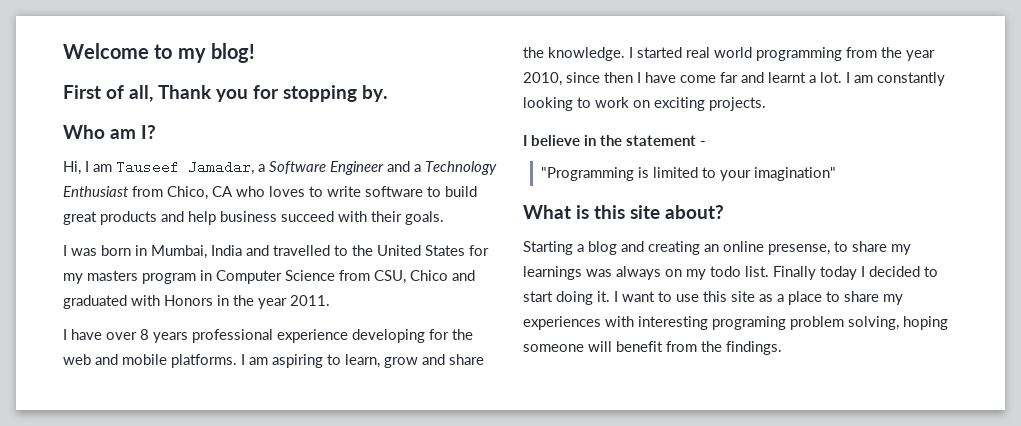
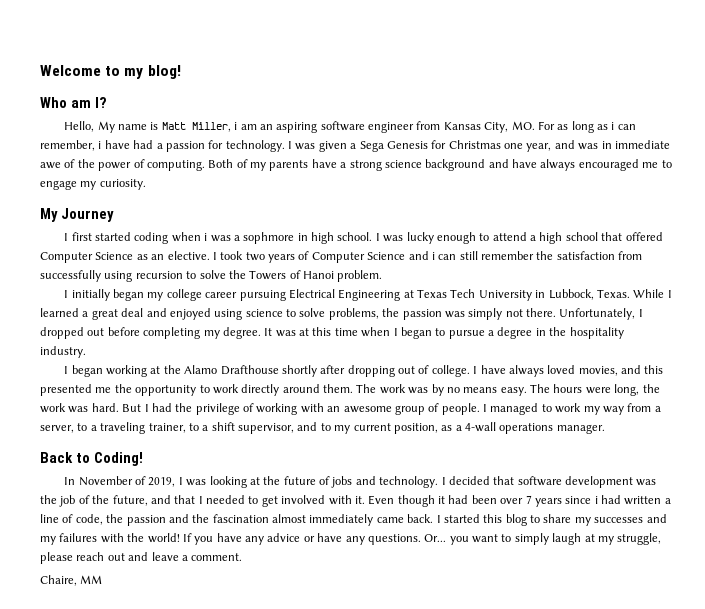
- First of all, Thank you for stopping by.
  Who am I?
- Hi, I am Tauseef Jamadar, a Software Engineer and a Technology Enthusiast from Chico, CA who loves to write software to build great products and help business succeed with their goals.
- I was born in Mumbai, India and travelled to the United States for my masters program in Computer Science from CSU, Chico and graduated with Honors in the year 2011.
- I have over 8 years professional experience developing for the web and mobile platforms. I am aspiring to learn, grow and share the knowledge. I started real world programming from the year 2010, since then I have come far and learnt a lot. I am constantly looking to work on exciting projects.
- I believe in the statement -
- "Programming is limited to your imagination"
- What is this site about?
- Starting a blog and creating an online presense, to share my learnings was always on my todo list. Finally today I decided to start doing it. I want to use this site as a place to share my experiences with interesting programing problem solving, hoping someone will benefit from the findings.
+ Hello, My name is Matt Miller, i am an aspiring software engineer from Kansas City, MO. For as long as i can remember, i have had a passion for technology. I was given a Sega Genesis for Christmas one year, and was in immediate awe of the power of computing. Both of my parents have a strong science background and have always encouraged me to engage my curiosity.
+ My Journey
+ I first started coding when i was a sophmore in high school. I was lucky enough to attend a high school that offered Computer Science as an elective. I took two years of Computer Science and i can still remember the satisfaction from successfully using recursion to solve the Towers of Hanoi problem.
+ I initially began my college career pursuing Electrical Engineering at Texas Tech University in Lubbock, Texas. While I learned a great deal and enjoyed using science to solve problems, the passion was simply not there. Unfortunately, I dropped out before completing my degree. It was at this time when I began to pursue a degree in the hospitality industry.
+ I began working at the Alamo Drafthouse shortly after dropping out of college. I have always loved movies, and this presented me the opportunity to work directly around them. The work was by no means easy. The hours were long, the work was hard. But I had the privilege of working with an awesome group of people. I managed to work my way from a server, to a traveling trainer, to a shift supervisor, and to my current position, as a 4-wall operations manager.
+ Back to Coding!
+ In November of 2019, I was looking at the future of jobs and technology. I decided that software development was the job of the future, and that I needed to get involved with it. Even though it had been over 7 years since i had written a line of code, the passion and the fascination almost immediately came back. I started this blog to share my successes and my failures with the world! If you have any advice or have any questions. Or... you want to simply laugh at my struggle, please reach out and leave a comment.
+ Chaire, MM

